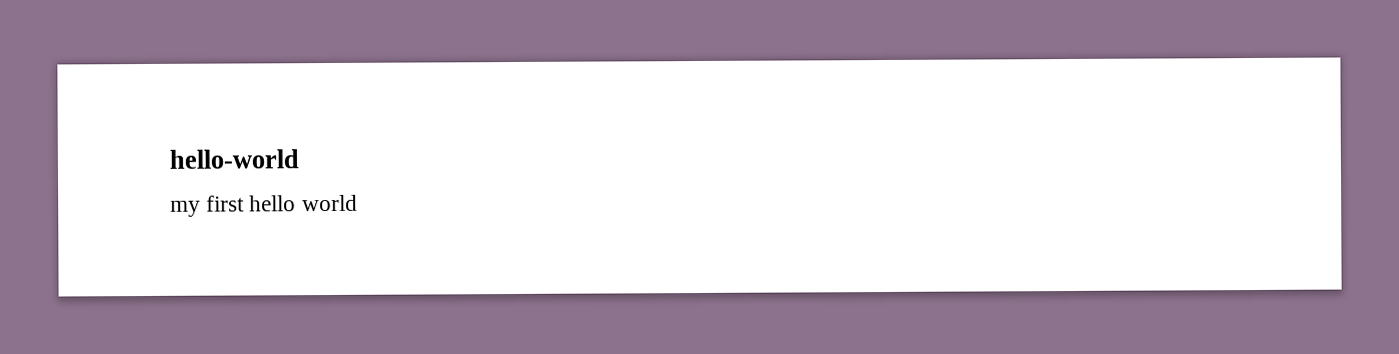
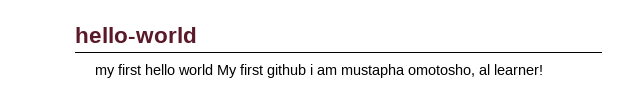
- my first hello world
+ my first hello world My first github i am mustapha omotosho, al learner!

